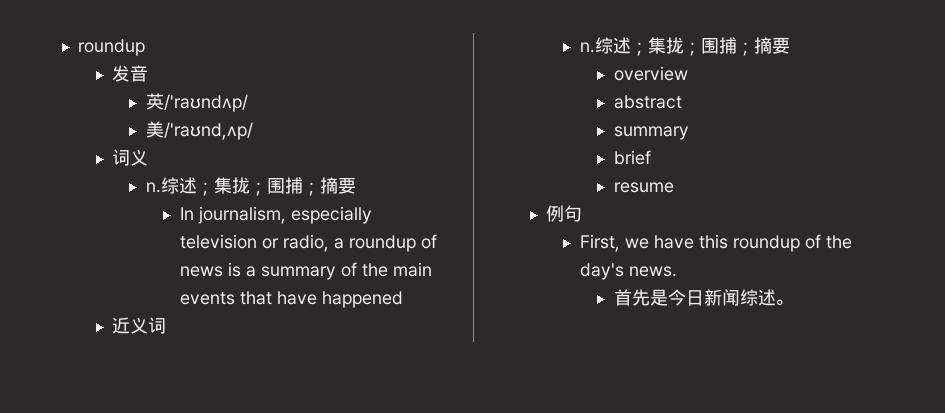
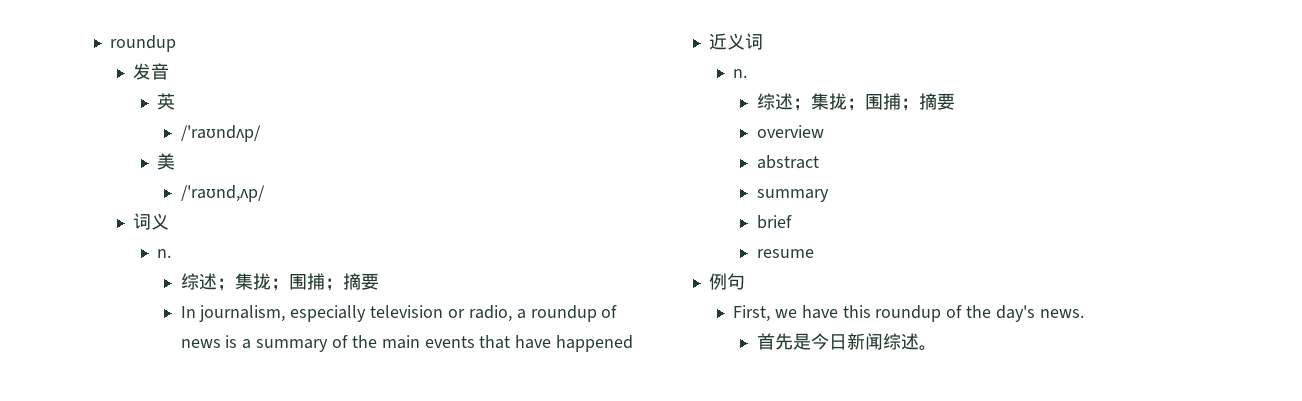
- 英/'raʊndʌp/
+ 英
+ /'raʊndʌp/
- 美/'raʊnd,ʌp/
+ 美
+ /'raʊnd,ʌp/
  词义
- n.综述；集拢；围捕；摘要
+ n.
+ 综述；集拢；围捕；摘要
  近义词
- n.综述；集拢；围捕；摘要
+ n.
+ 综述；集拢；围捕；摘要

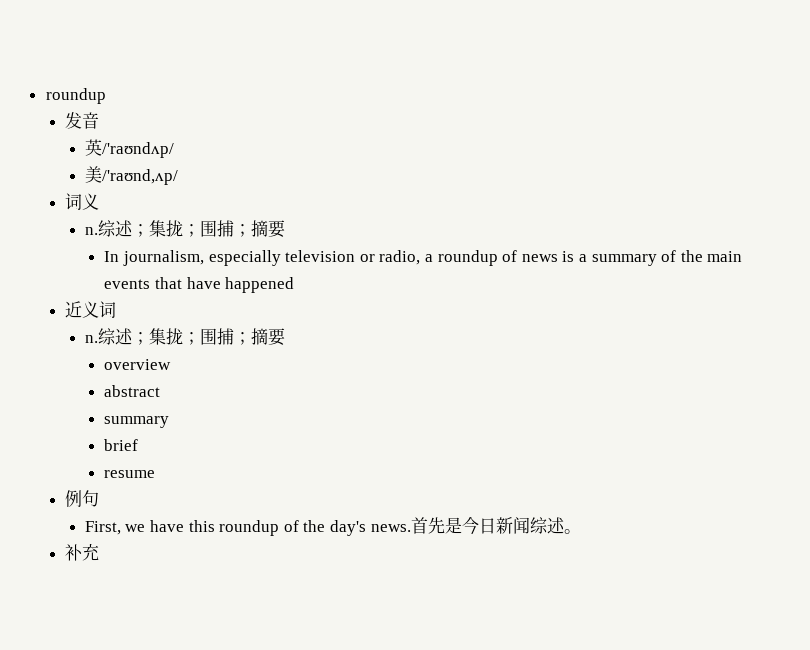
- 英
- /'raʊndʌp/
+ 英/'raʊndʌp/
- 美
- /'raʊnd,ʌp/
+ 美/'raʊnd,ʌp/
  词义
- n.
- 综述；集拢；围捕；摘要
+ n.综述；集拢；围捕；摘要
  近义词
- n.
- 综述；集拢；围捕；摘要
+ n.综述；集拢；围捕；摘要
- First, we have this roundup of the day's news.
- 首先是今日新闻综述。
+ First, we have this roundup of the day's news.首先是今日新闻综述。
+ 补充

